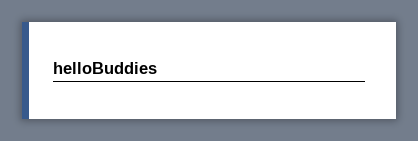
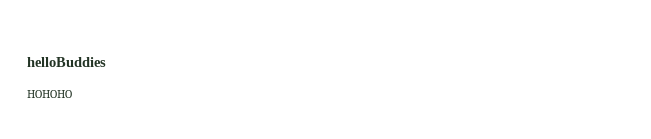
+ HOHOHO

